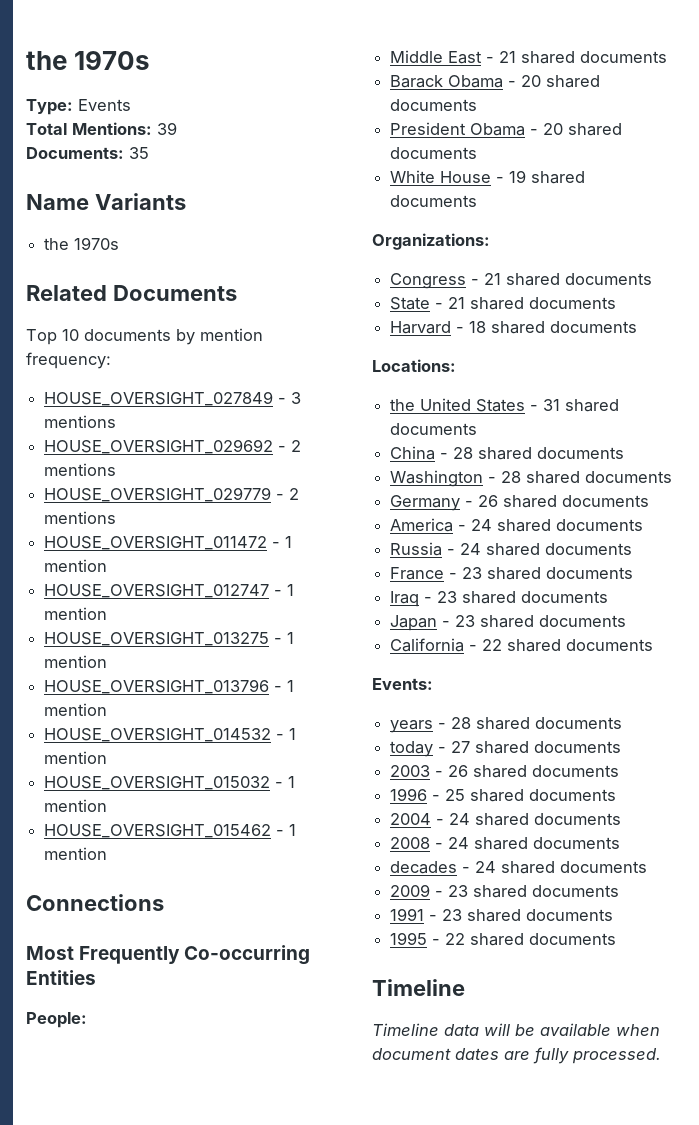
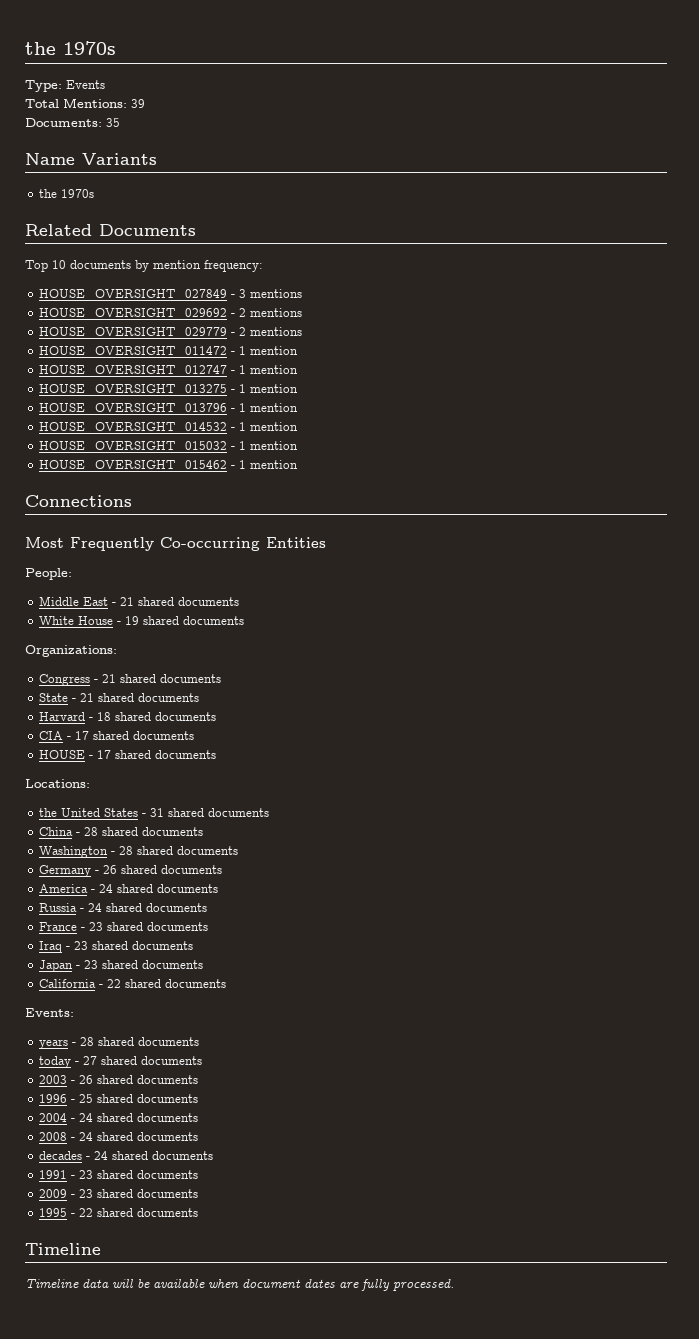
- Barack Obama - 20 shared documents
- President Obama - 20 shared documents
+ CIA - 17 shared documents
+ HOUSE - 17 shared documents
+ 1991 - 23 shared documents
  2009 - 23 shared documents
- 1991 - 23 shared documents

